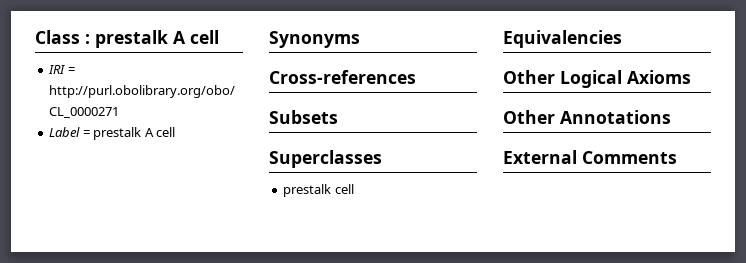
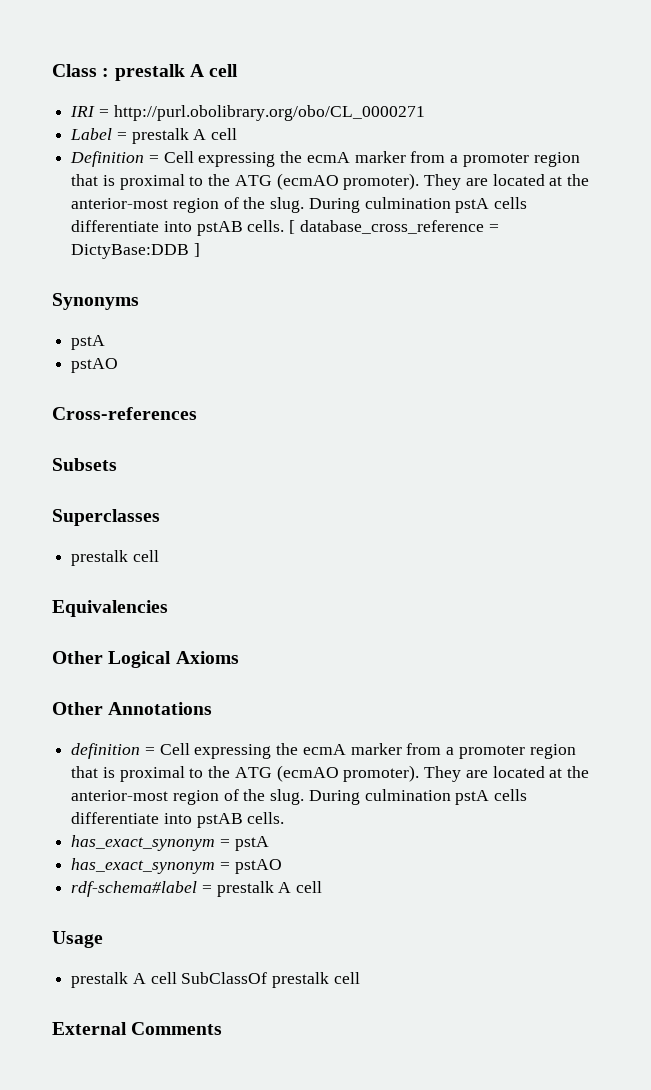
+ Definition = Cell expressing the ecmA marker from a promoter region that is proximal to the ATG (ecmAO promoter). They are located at the anterior-most region of the slug. During culmination pstA cells differentiate into pstAB cells. [ database_cross_reference = DictyBase:DDB ]
  Synonyms
+ pstA
+ pstAO
+ definition = Cell expressing the ecmA marker from a promoter region that is proximal to the ATG (ecmAO promoter). They are located at the anterior-most region of the slug. During culmination pstA cells differentiate into pstAB cells.
+ has_exact_synonym = pstA
+ has_exact_synonym = pstAO
+ rdf-schema#label = prestalk A cell
+ Usage
+ prestalk A cell SubClassOf prestalk cell

